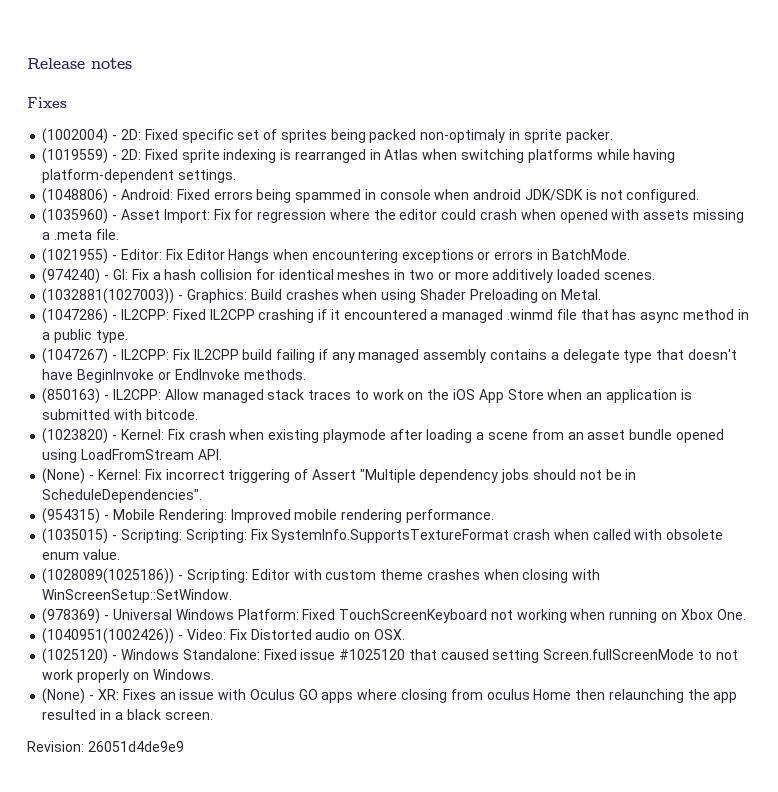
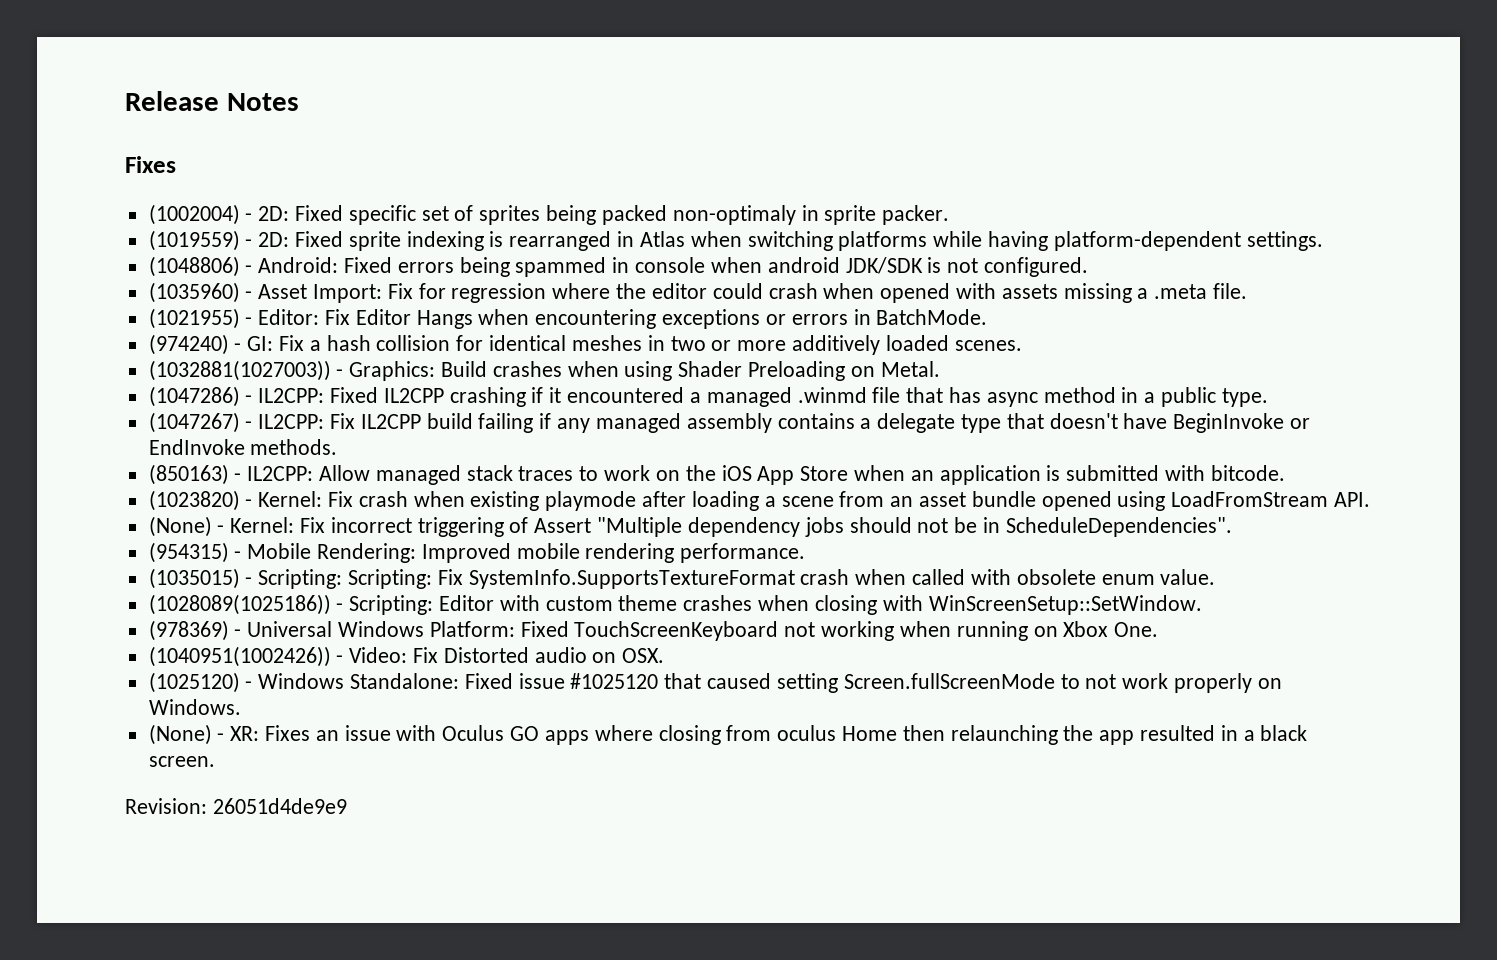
- Release notes
+ Release Notes

